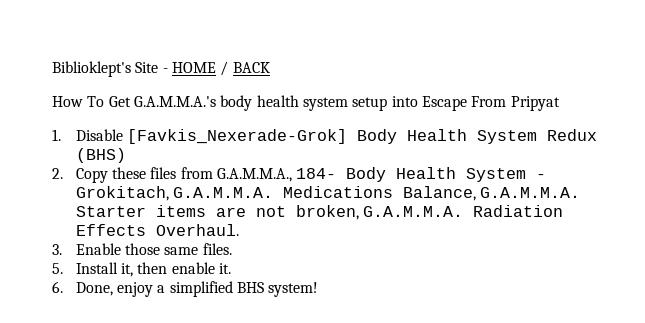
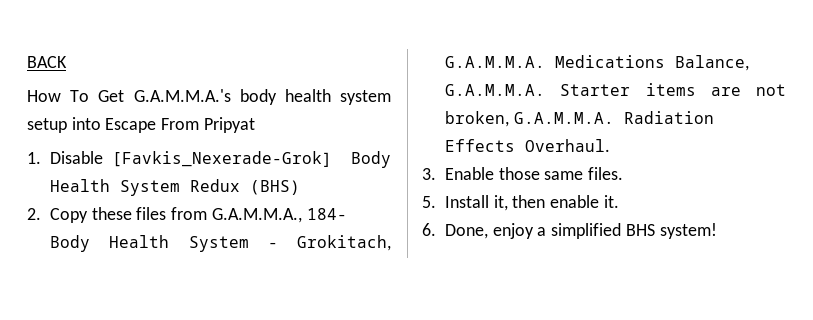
- Biblioklept's Site - HOME / BACK
+ BACK

